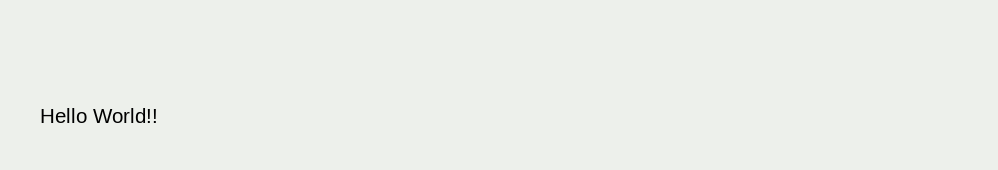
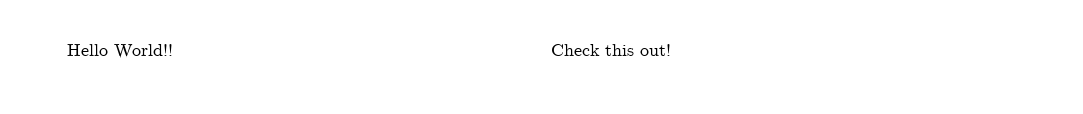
+ Check this out!

